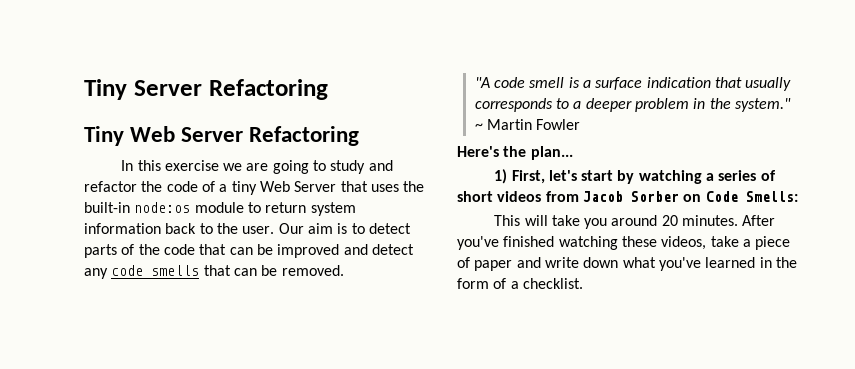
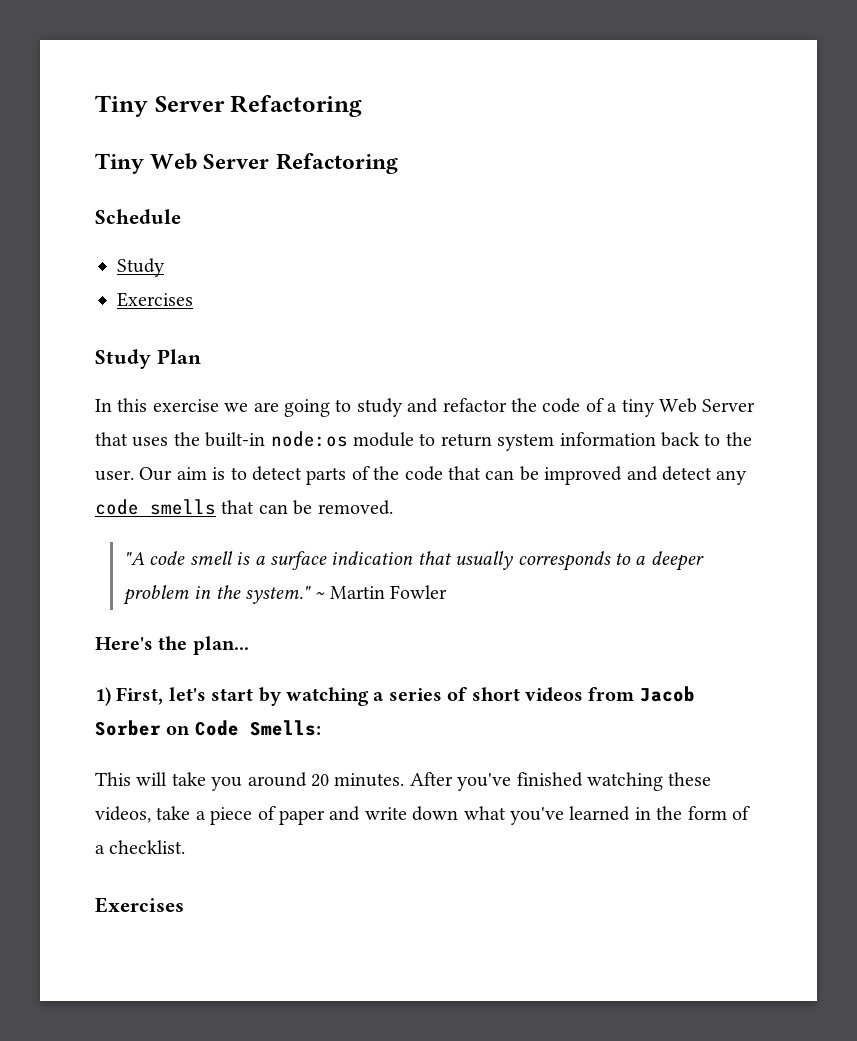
+ Schedule
+ Study
+ Exercises
+ Study Plan
  After you've finished watching these videos, take a piece of paper and write down what you've learned in the form of a checklist.
+ Exercises

